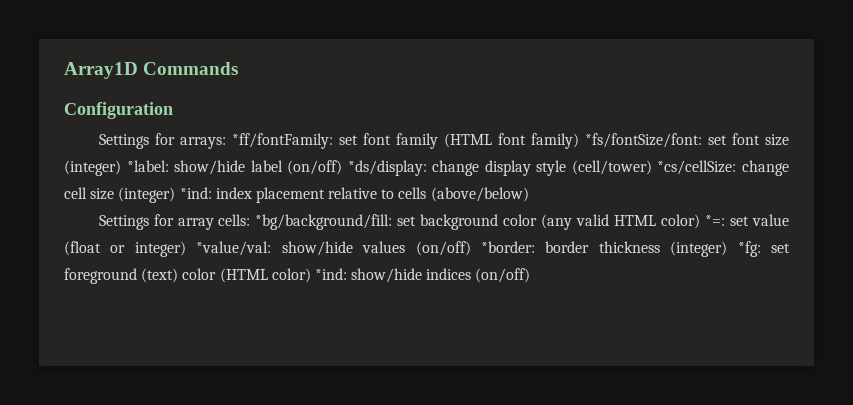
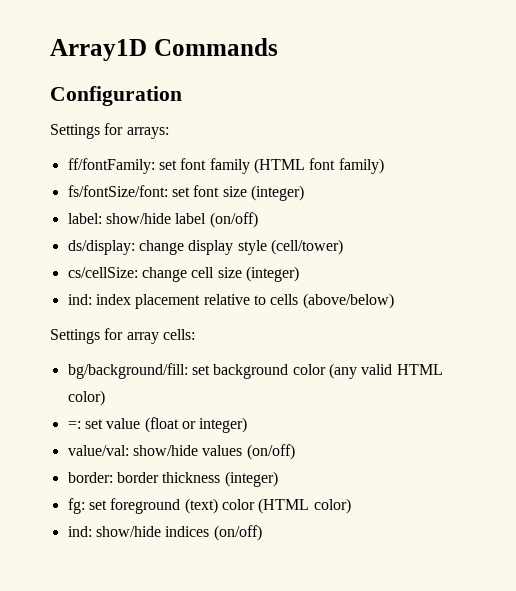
- Settings for arrays: *ff/fontFamily: set font family (HTML font family) *fs/fontSize/font: set font size (integer) *label: show/hide label (on/off) *ds/display: change display style (cell/tower) *cs/cellSize: change cell size (integer) *ind: index placement relative to cells (above/below)
+ Settings for arrays:
+ ff/fontFamily: set font family (HTML font family)
+ fs/fontSize/font: set font size (integer)
+ label: show/hide label (on/off)
+ ds/display: change display style (cell/tower)
+ cs/cellSize: change cell size (integer)
+ ind: index placement relative to cells (above/below)
- Settings for array cells: *bg/background/fill: set background color (any valid HTML color) *=: set value (float or integer) *value/val: show/hide values (on/off) *border: border thickness (integer) *fg: set foreground (text) color (HTML color) *ind: show/hide indices (on/off)
+ Settings for array cells:
+ bg/background/fill: set background color (any valid HTML color)
+ =: set value (float or integer)
+ value/val: show/hide values (on/off)
+ border: border thickness (integer)
+ fg: set foreground (text) color (HTML color)
+ ind: show/hide indices (on/off)

